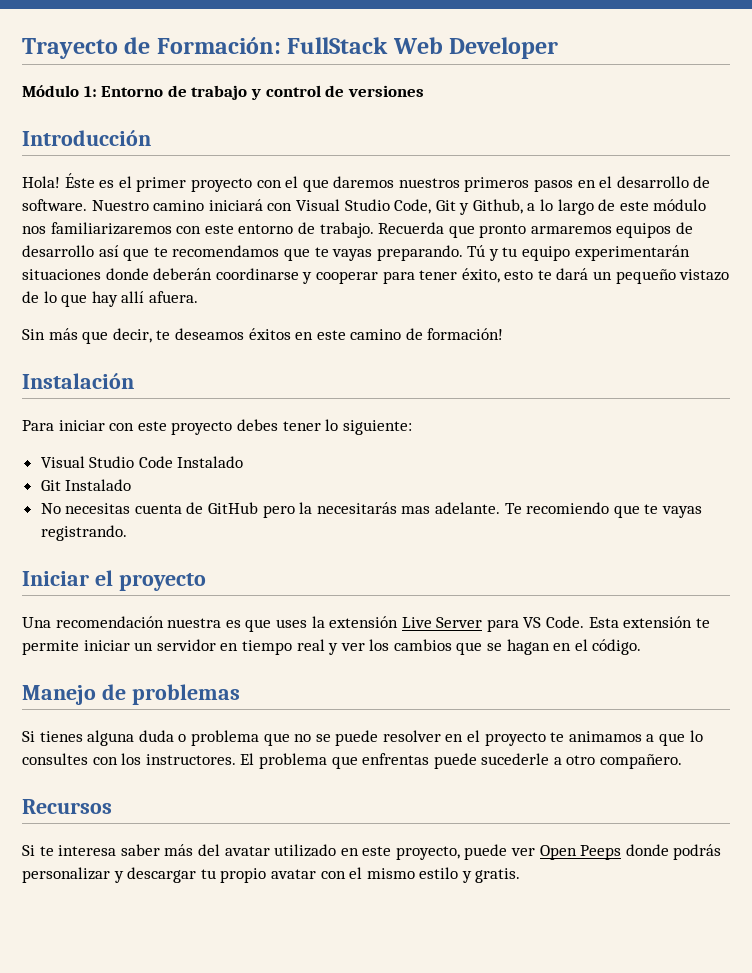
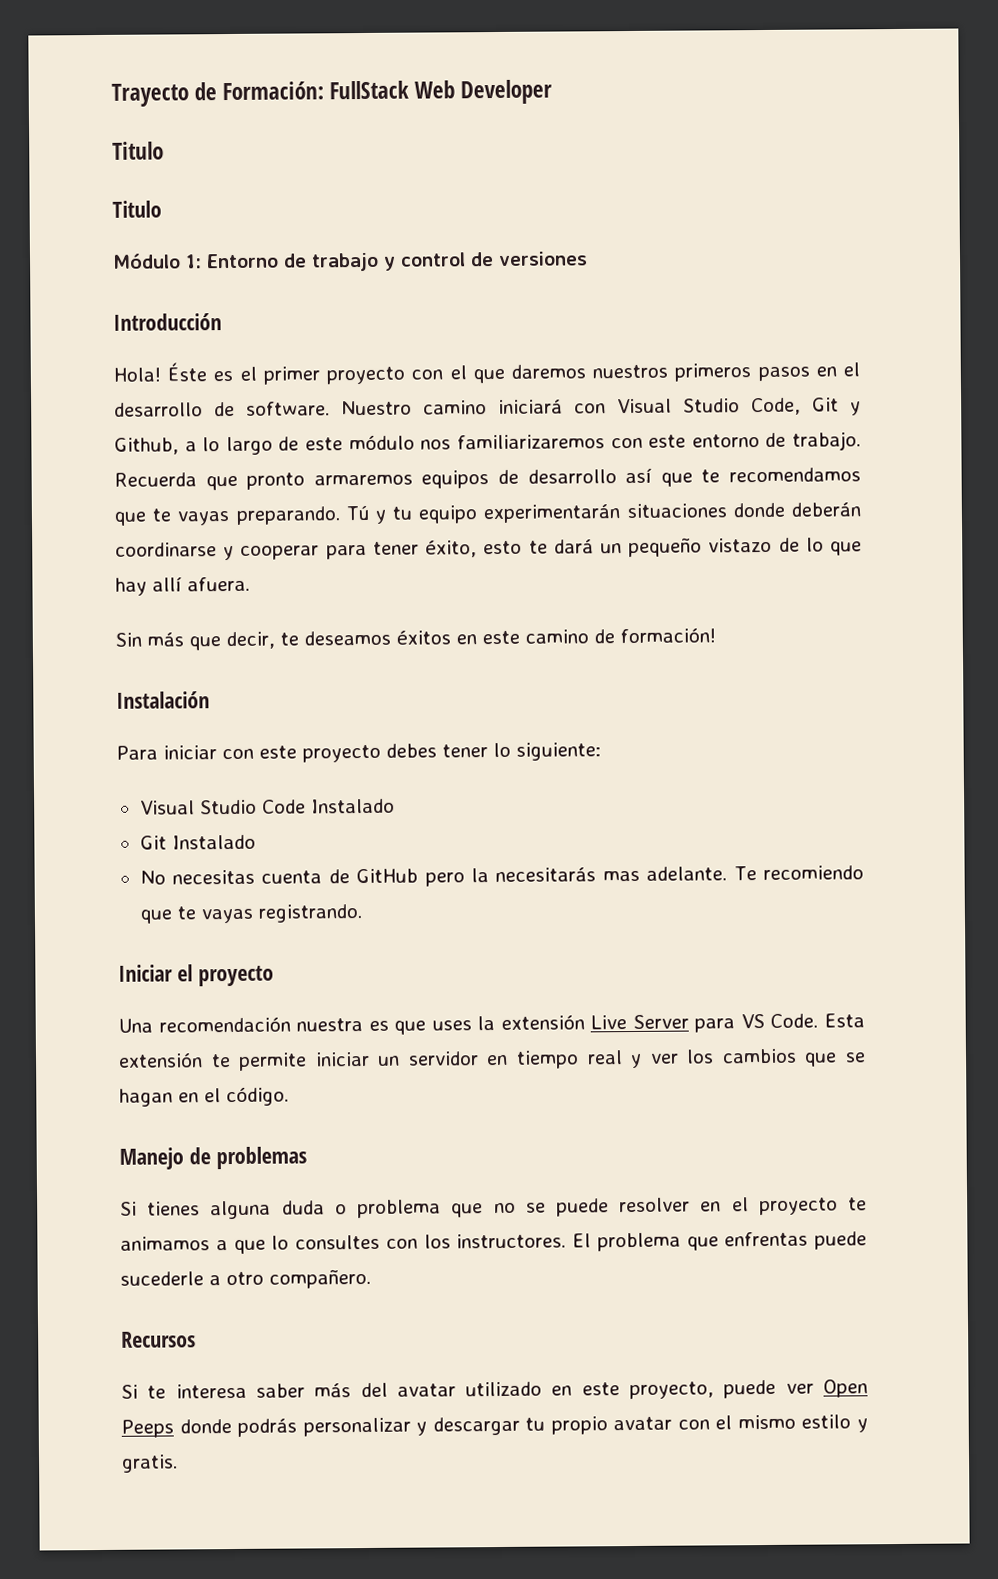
  Trayecto de Formación: FullStack Web Developer
+ Titulo
+ Titulo

